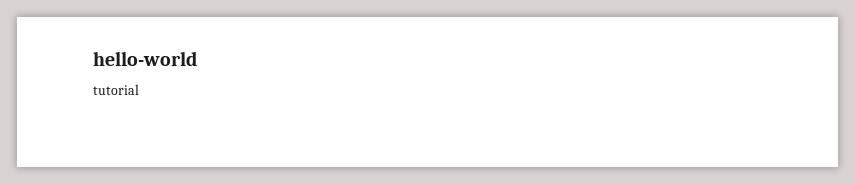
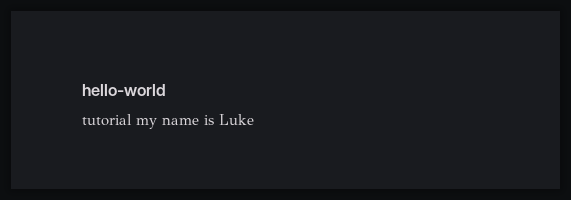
- tutorial
+ tutorial my name is Luke

